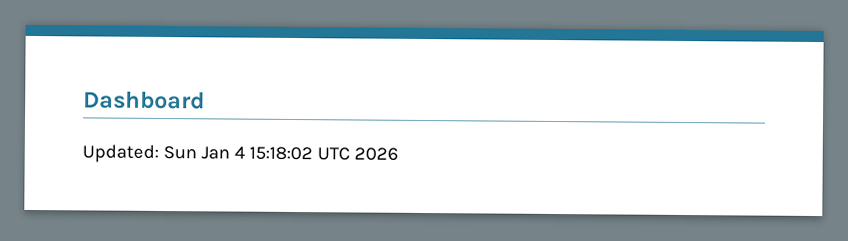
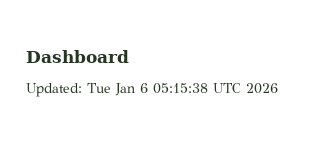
- Updated: Sun Jan 4 15:18:02 UTC 2026
+ Updated: Tue Jan 6 05:15:38 UTC 2026

